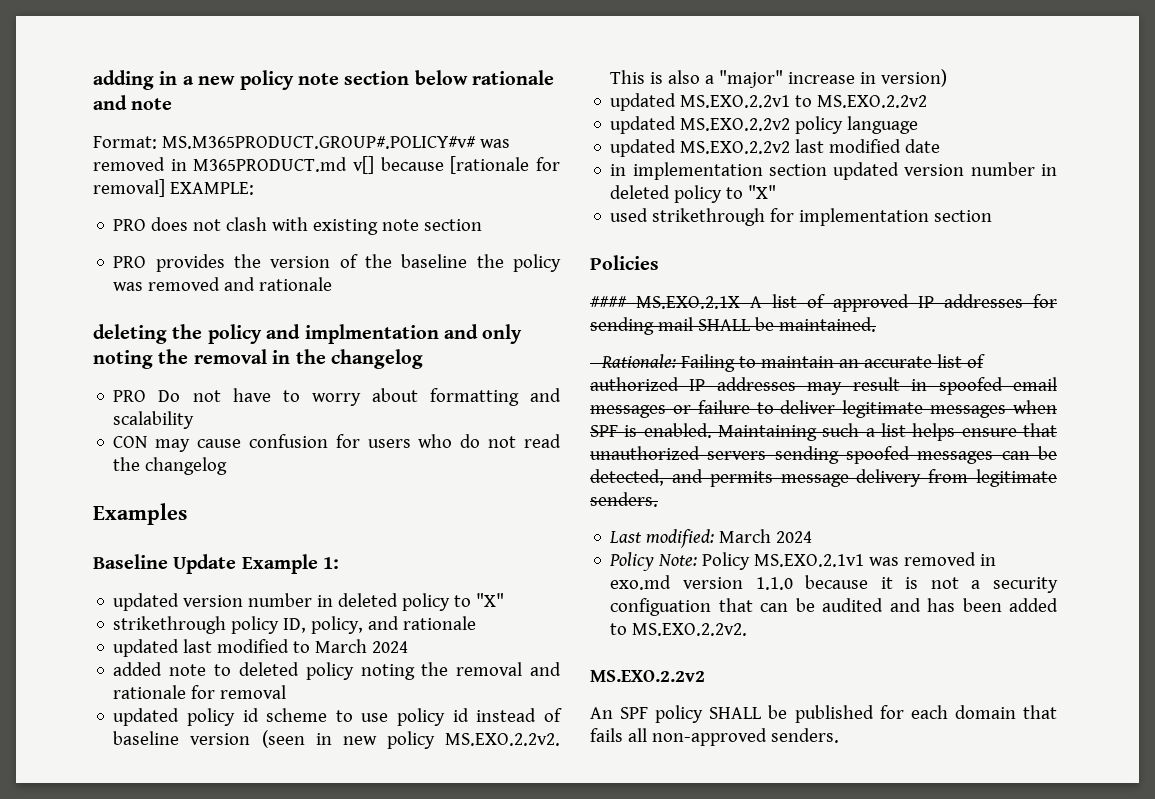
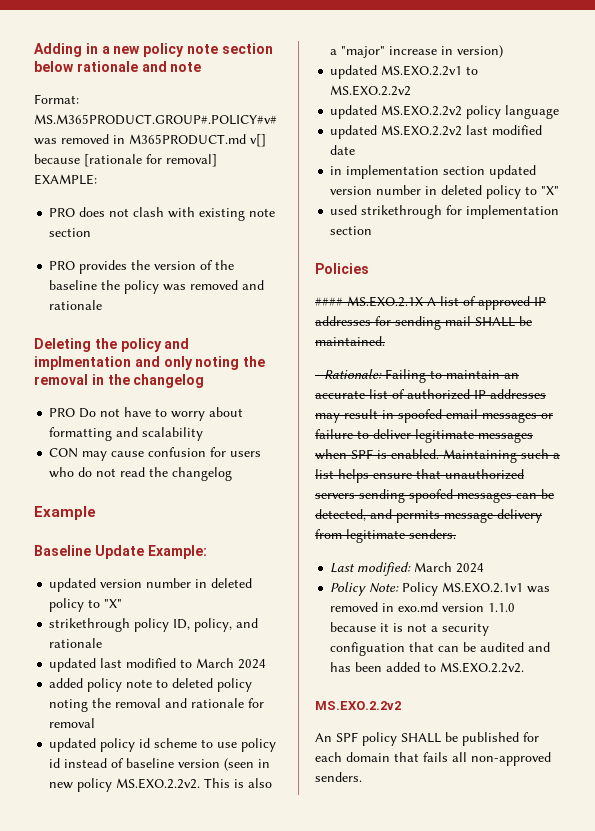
- adding in a new policy note section below rationale and note
+ Adding in a new policy note section below rationale and note
- deleting the policy and implmentation and only noting the removal in the changelog
+ Deleting the policy and implmentation and only noting the removal in the changelog
- Examples
+ Example
- Baseline Update Example 1:
+ Baseline Update Example:
- added note to deleted policy noting the removal and rationale for removal
+ added policy note to deleted policy noting the removal and rationale for removal

